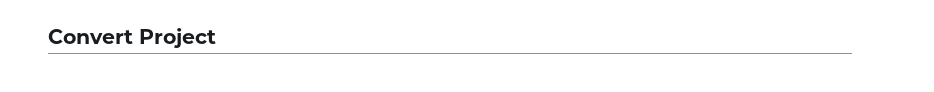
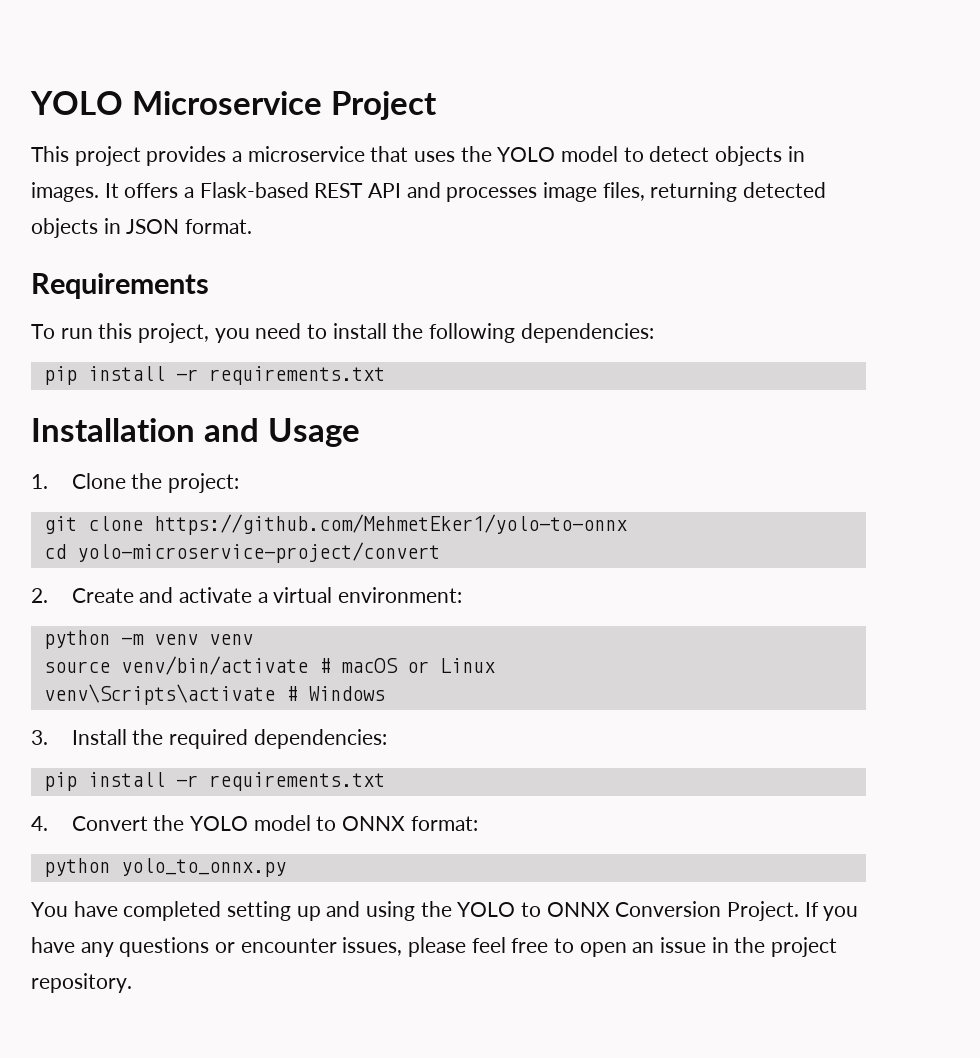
- Convert Project
+ YOLO Microservice Project
+ This project provides a microservice that uses the YOLO model to detect objects in images. It offers a Flask-based REST API and processes image files, returning detected objects in JSON format.
+ Requirements
+ To run this project, you need to install the following dependencies:
+ pip install -r requirements.txt
+ Installation and Usage
+ 1. Clone the project:
+ git clone https://github.com/MehmetEker1/yolo-to-onnx
+ cd yolo-microservice-project/convert
+ 2. Create and activate a virtual environment:
+ python -m venv venv
+ source venv/bin/activate # macOS or Linux
+ venv\Scripts\activate # Windows
+ 3. Install the required dependencies:
+ pip install -r requirements.txt
+ 4. Convert the YOLO model to ONNX format:
+ python yolo_to_onnx.py
+ You have completed setting up and using the YOLO to ONNX Conversion Project. If you have any questions or encounter issues, please feel free to open an issue in the project repository.

